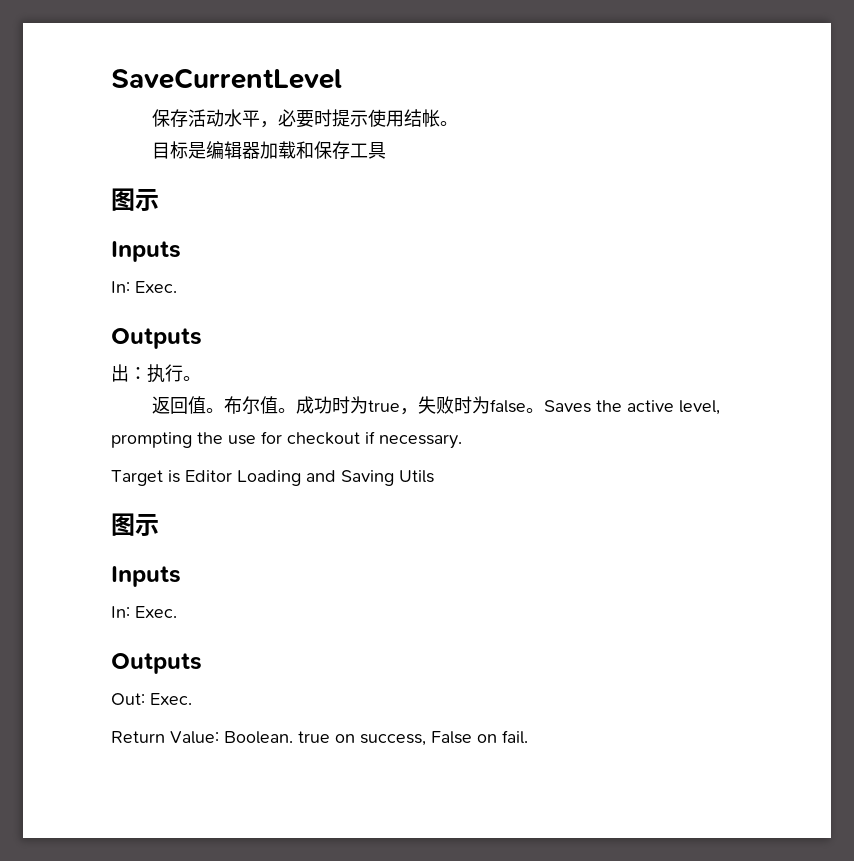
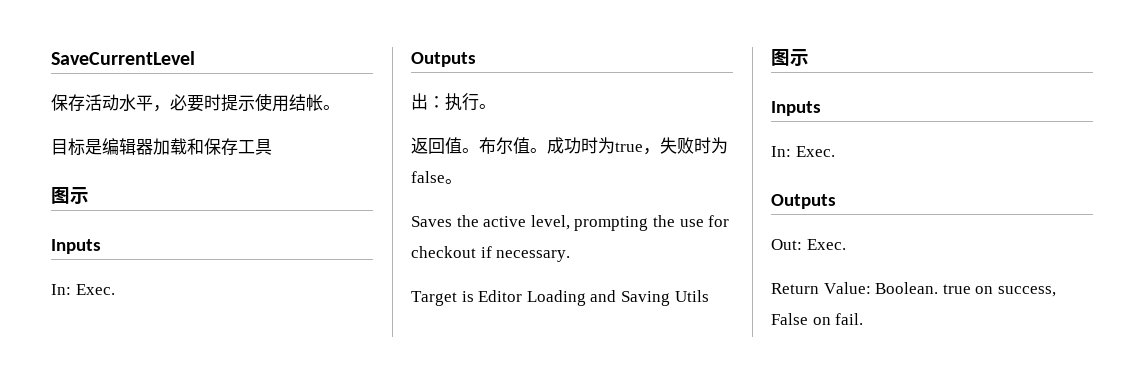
- 成功时为true，失败时为false。Saves the active level, prompting the use for checkout if necessary.
+ 成功时为true，失败时为false。
+ Saves the active level, prompting the use for checkout if necessary.

